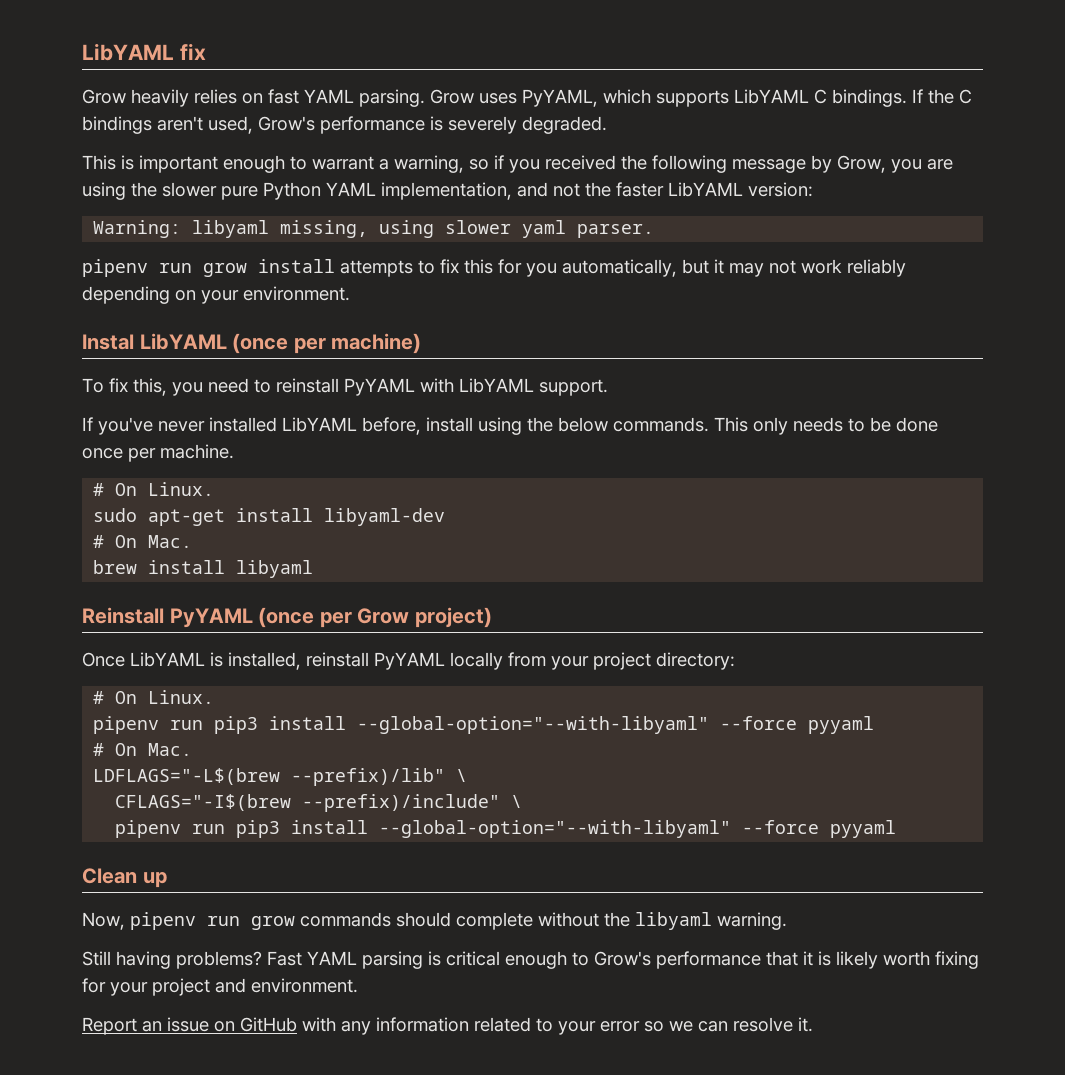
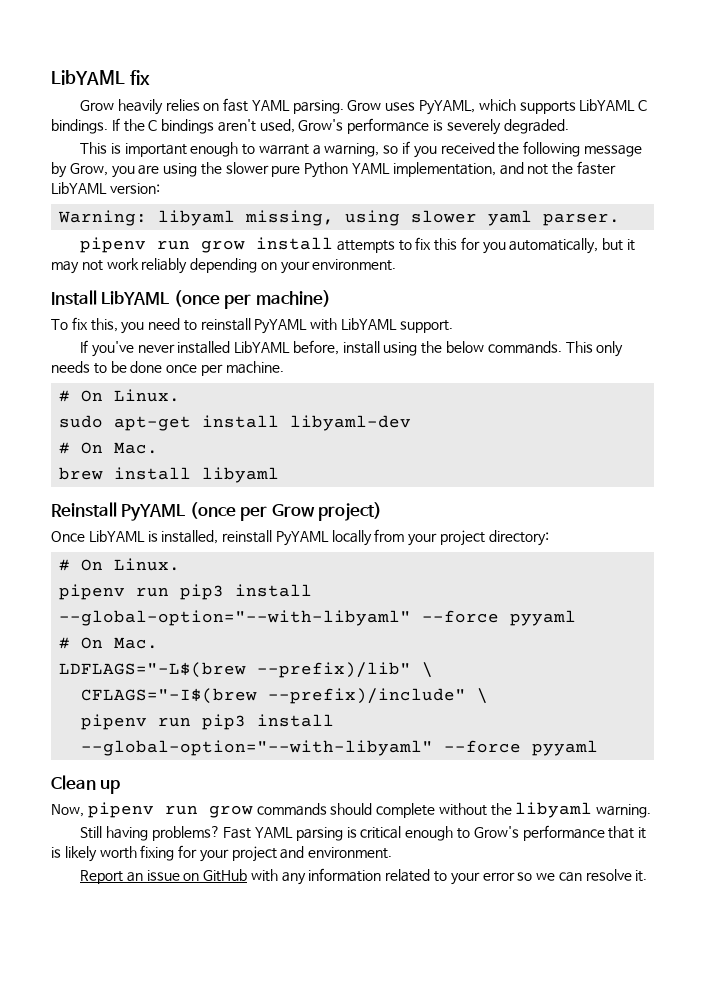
- Instal LibYAML (once per machine)
+ Install LibYAML (once per machine)

